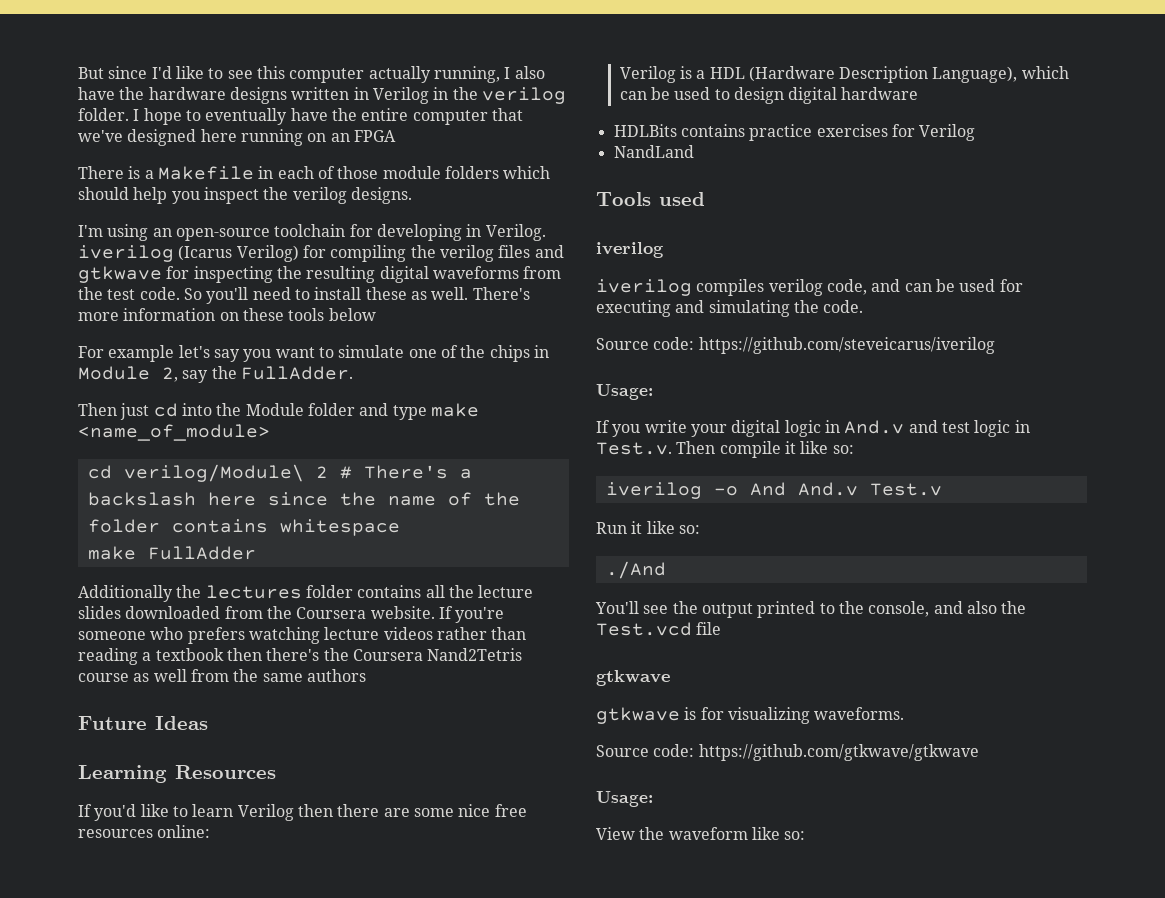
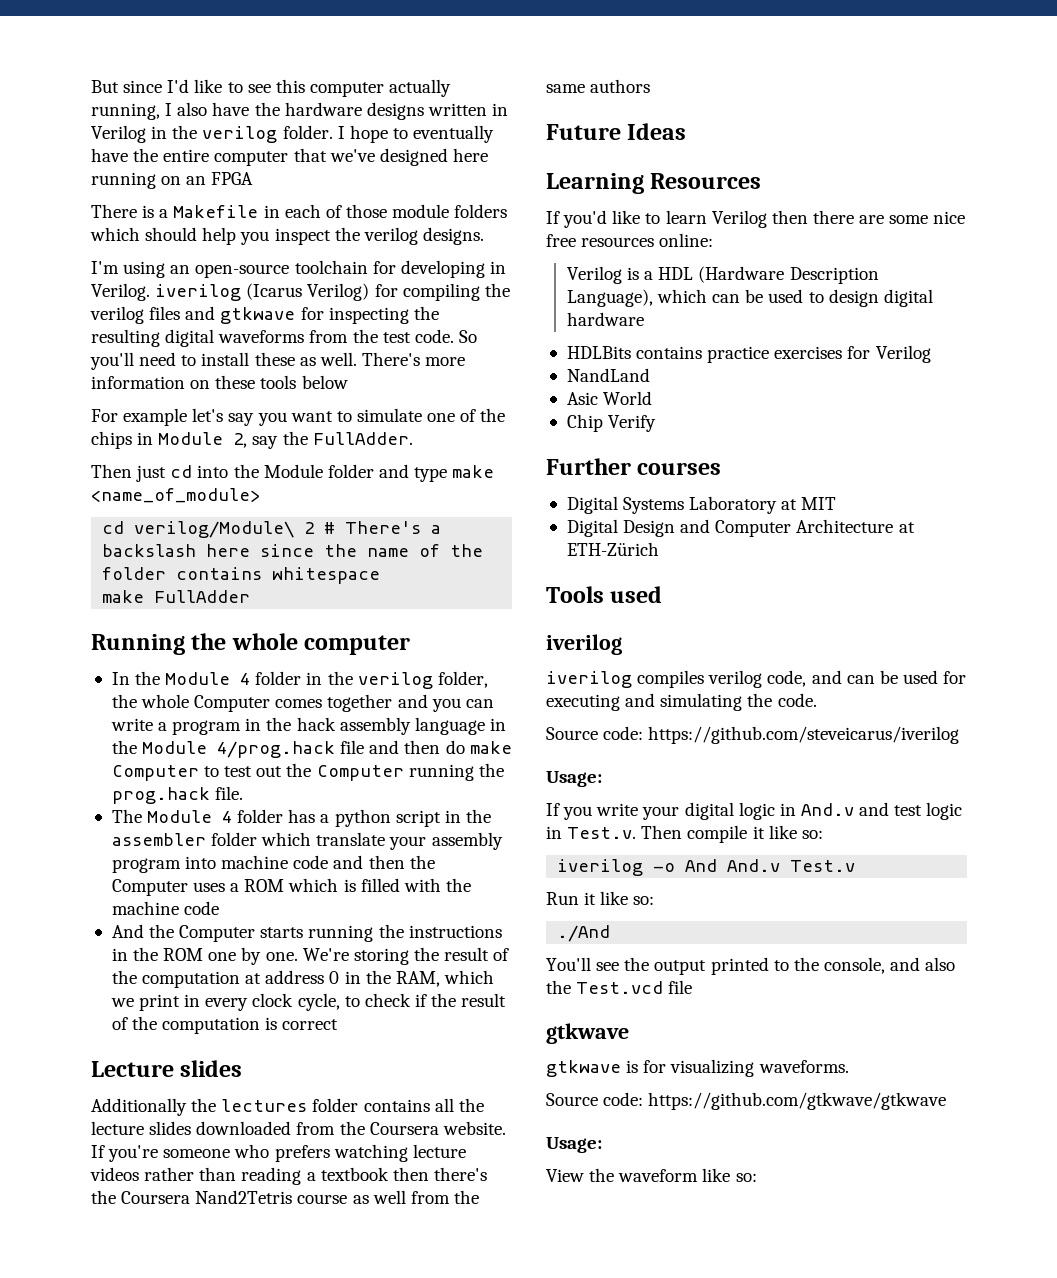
+ Running the whole computer
+ In the Module 4 folder in the verilog folder, the whole Computer comes together and you can write a program in the hack assembly language in the Module 4/prog.hack file and then do make Computer to test out the Computer running the prog.hack file.
+ The Module 4 folder has a python script in the assembler folder which translate your assembly program into machine code and then the Computer uses a ROM which is filled with the machine code
+ And the Computer starts running the instructions in the ROM one by one. We're storing the result of the computation at address 0 in the RAM, which we print in every clock cycle, to check if the result of the computation is correct
+ Lecture slides
+ Asic World
+ Chip Verify
+ Further courses
+ Digital Systems Laboratory at MIT
+ Digital Design and Computer Architecture at ETH-Zürich

